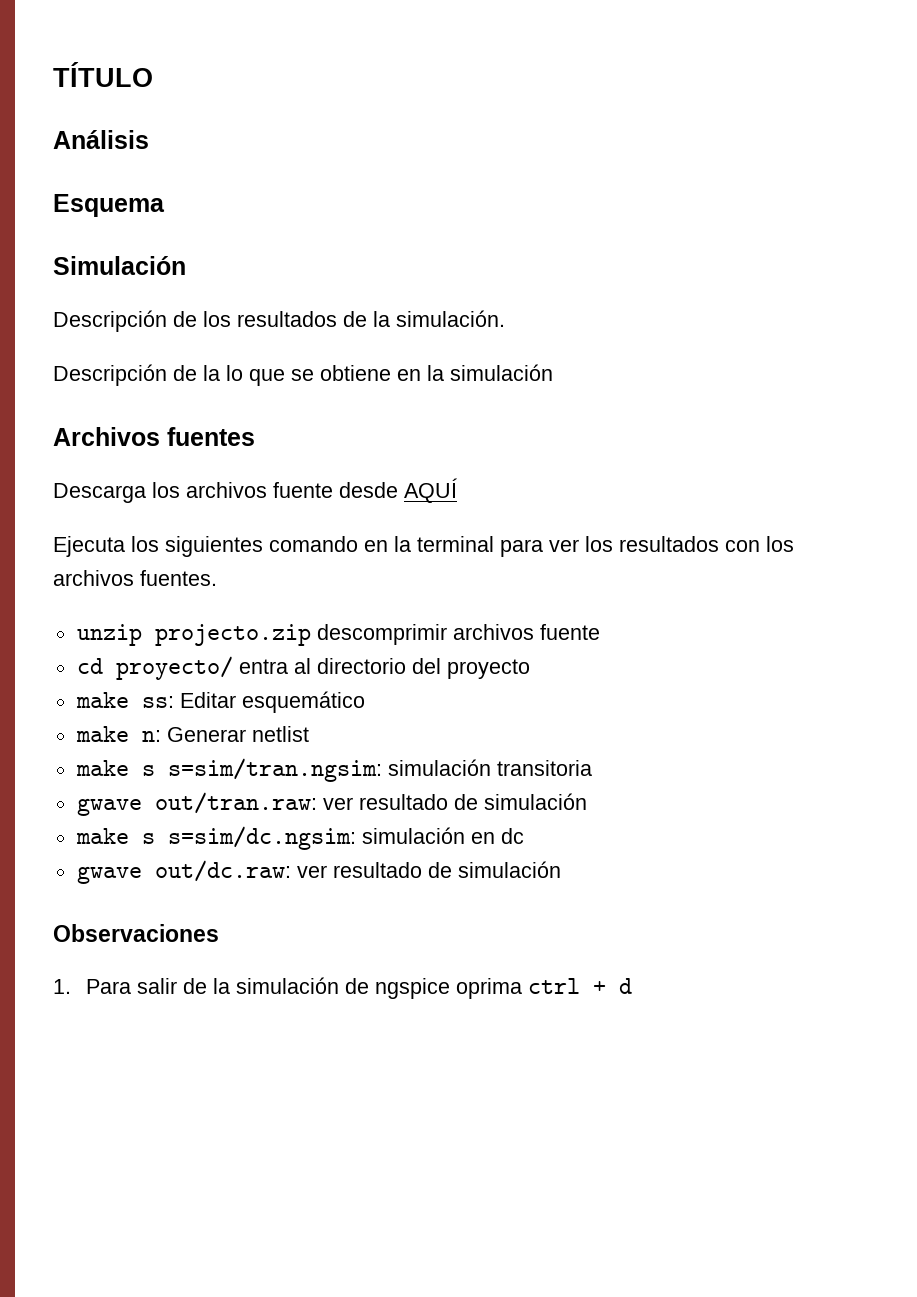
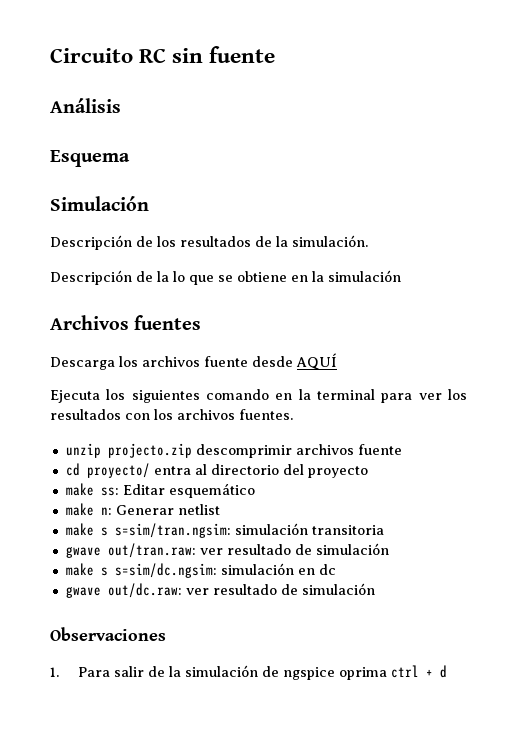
- TÍTULO
+ Circuito RC sin fuente

